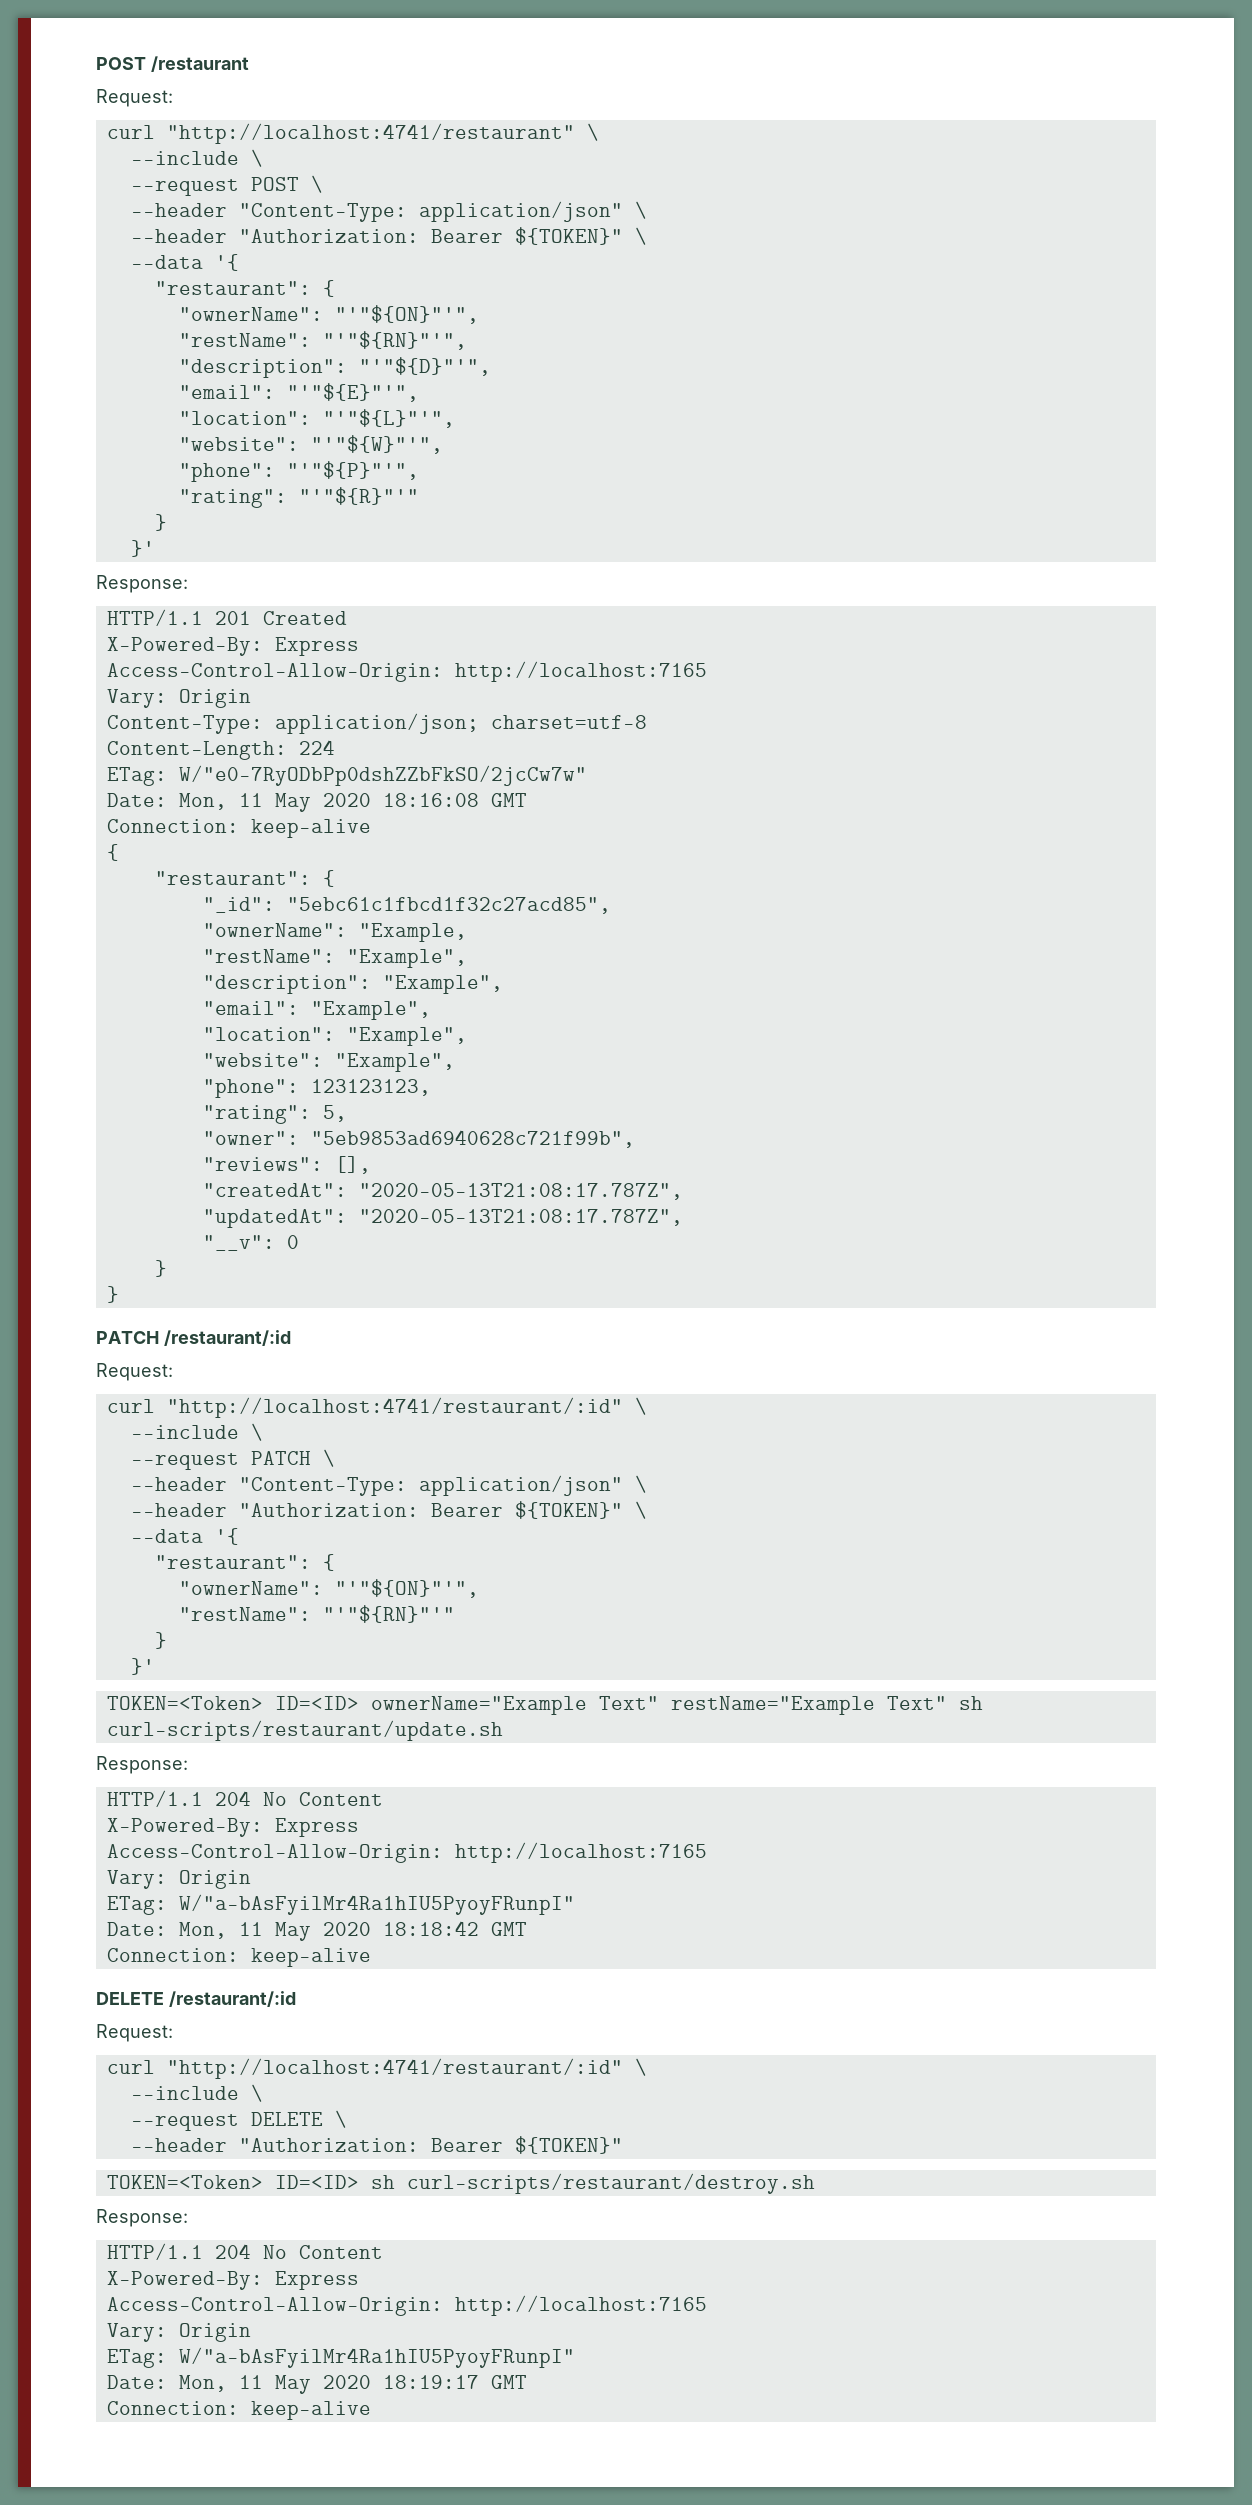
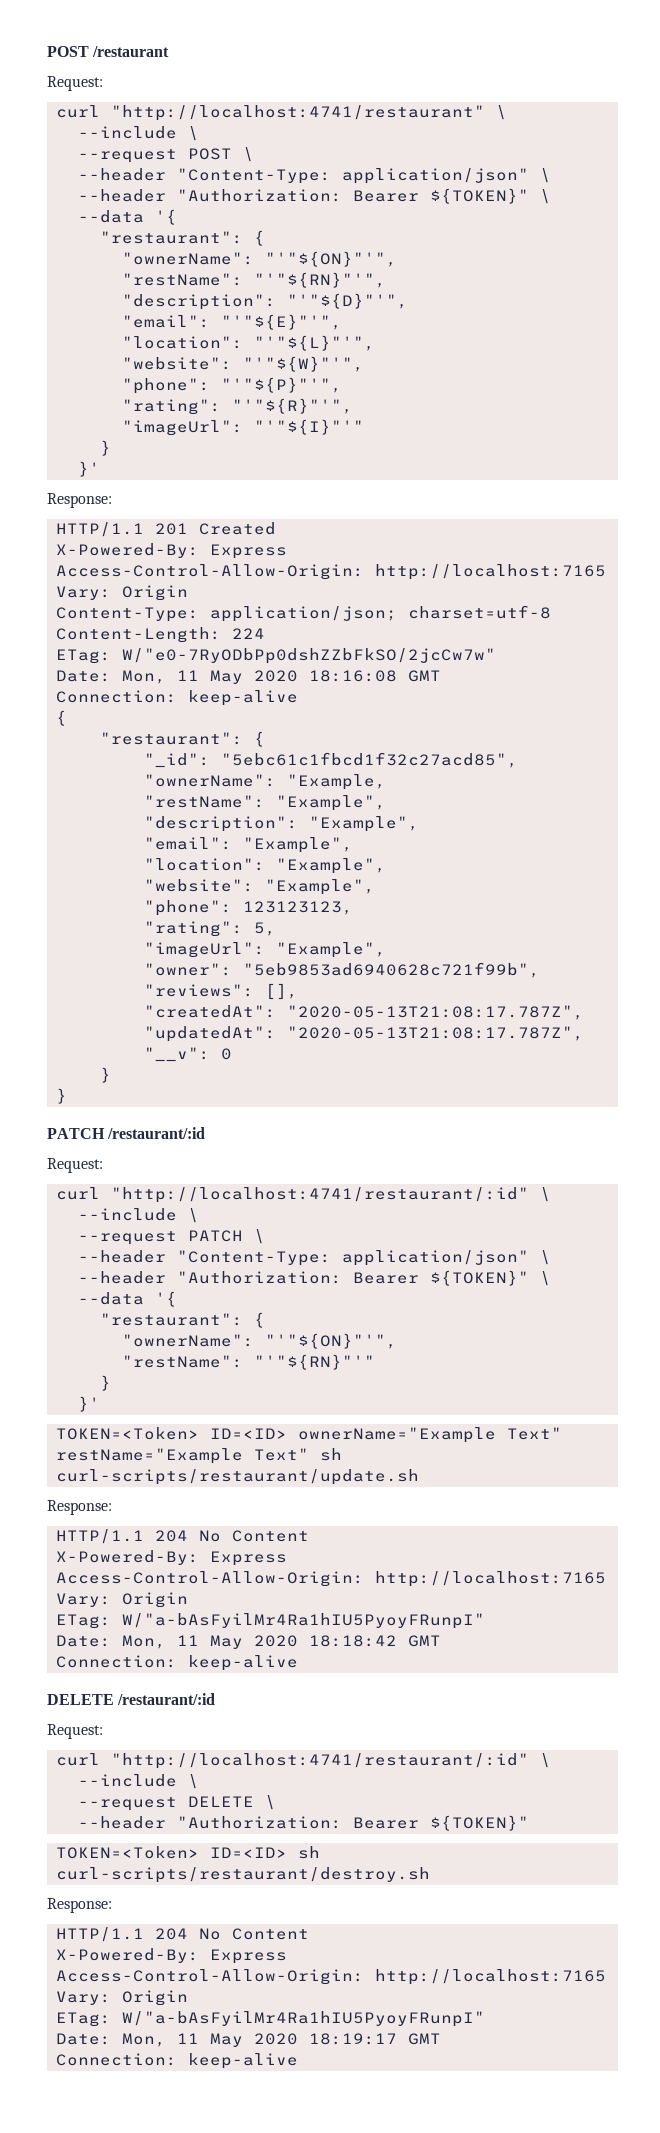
- "rating": "'"${R}"'"
+ "rating": "'"${R}"'",
+ "imageUrl": "'"${I}"'"
+ "imageUrl": "Example",

